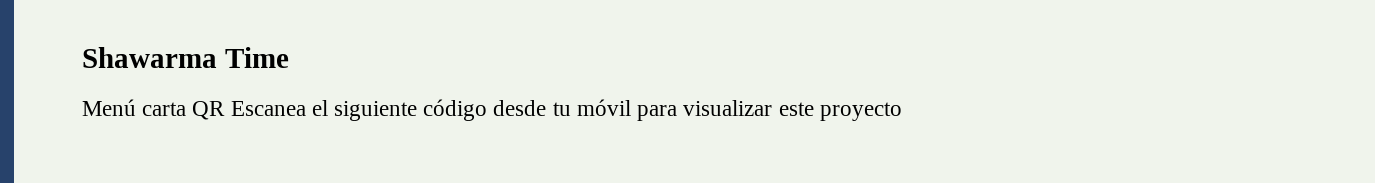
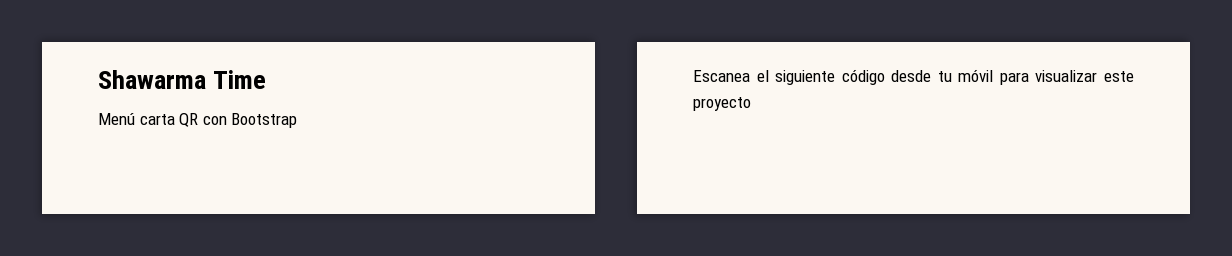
- Menú carta QR Escanea el siguiente código desde tu móvil para visualizar este proyecto
+ Menú carta QR con Bootstrap
+ Escanea el siguiente código desde tu móvil para visualizar este proyecto

